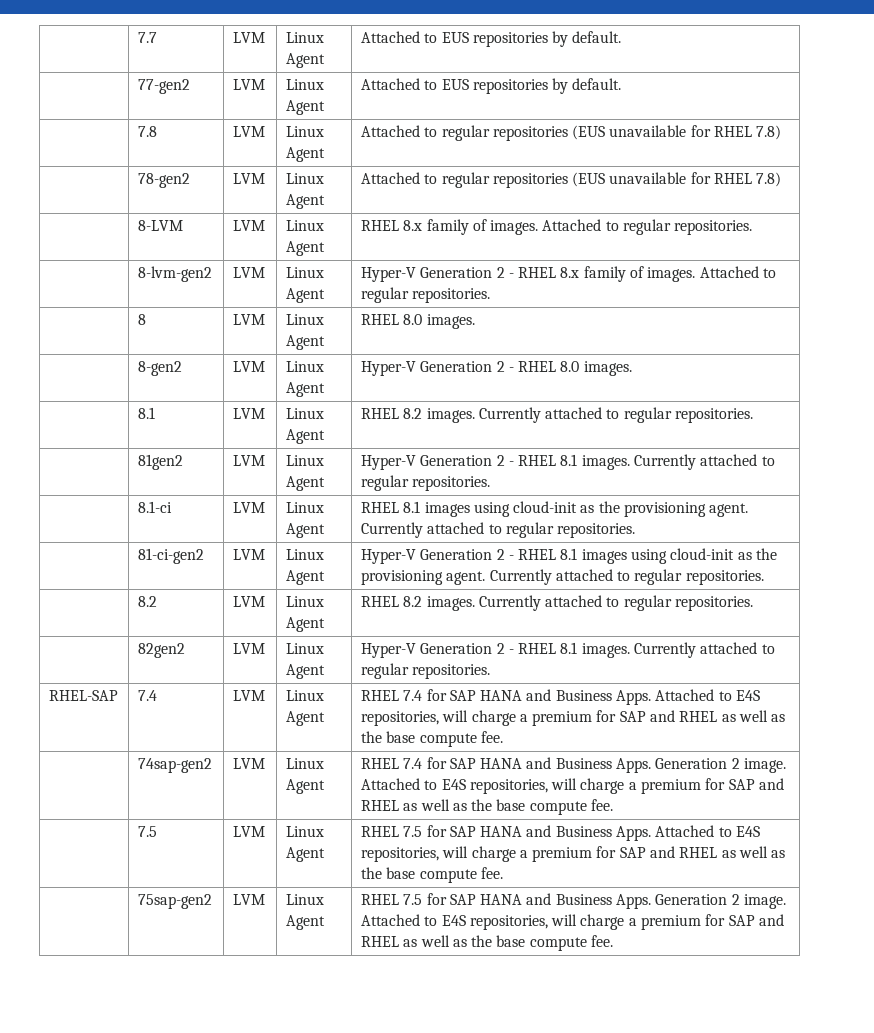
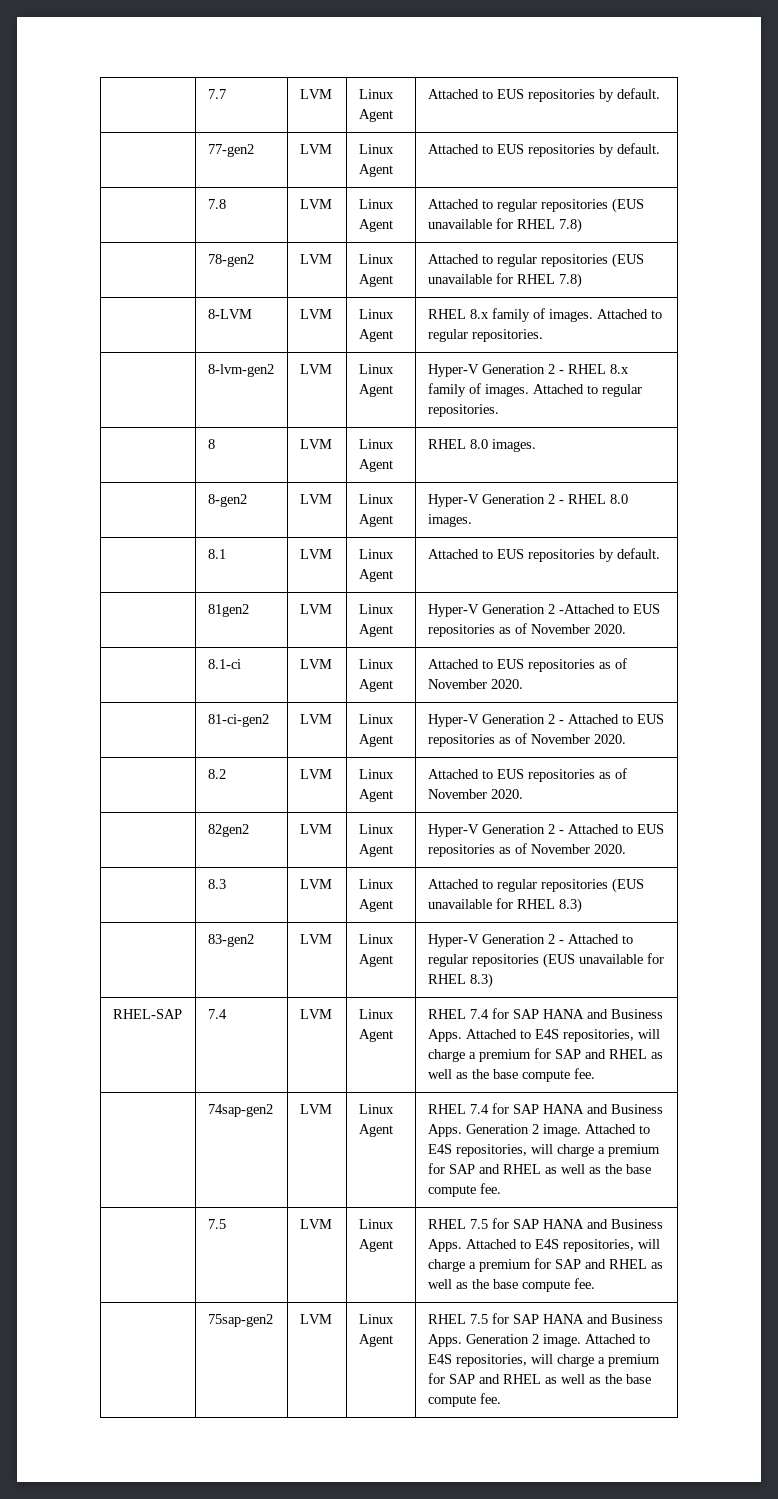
- | 8.1 | LVM | Linux Agent | RHEL 8.2 images. Currently attached to regular repositories.
+ | 8.1 | LVM | Linux Agent | Attached to EUS repositories by default.
- | 81gen2 | LVM | Linux Agent | Hyper-V Generation 2 - RHEL 8.1 images. Currently attached to regular repositories.
- | 8.1-ci | LVM | Linux Agent | RHEL 8.1 images using cloud-init as the provisioning agent. Currently attached to regular repositories.
+ | 81gen2 | LVM | Linux Agent | Hyper-V Generation 2 -Attached to EUS repositories as of November 2020.
+ | 8.1-ci | LVM | Linux Agent | Attached to EUS repositories as of November 2020.
- | 81-ci-gen2 | LVM | Linux Agent | Hyper-V Generation 2 - RHEL 8.1 images using cloud-init as the provisioning agent. Currently attached to regular repositories.
- | 8.2 | LVM | Linux Agent | RHEL 8.2 images. Currently attached to regular repositories.
+ | 81-ci-gen2 | LVM | Linux Agent | Hyper-V Generation 2 - Attached to EUS repositories as of November 2020.
+ | 8.2 | LVM | Linux Agent | Attached to EUS repositories as of November 2020.
- | 82gen2 | LVM | Linux Agent | Hyper-V Generation 2 - RHEL 8.1 images. Currently attached to regular repositories.
+ | 82gen2 | LVM | Linux Agent | Hyper-V Generation 2 - Attached to EUS repositories as of November 2020.
+ | 8.3 | LVM | Linux Agent | Attached to regular repositories (EUS unavailable for RHEL 8.3)
+ | 83-gen2 | LVM | Linux Agent | Hyper-V Generation 2 - Attached to regular repositories (EUS unavailable for RHEL 8.3)

